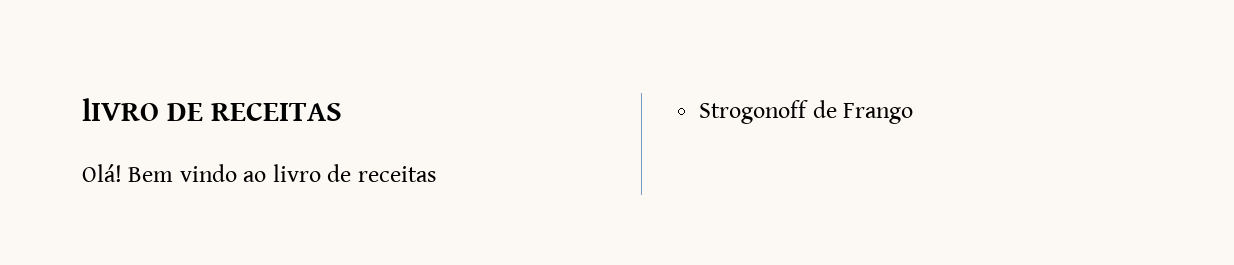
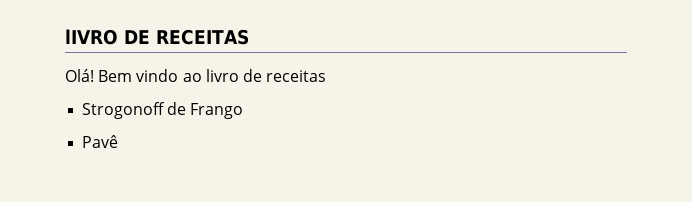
+ Pavê

